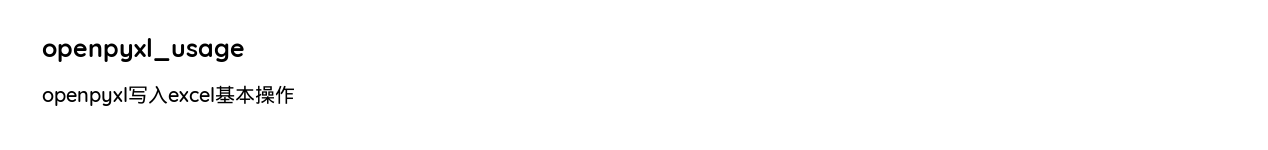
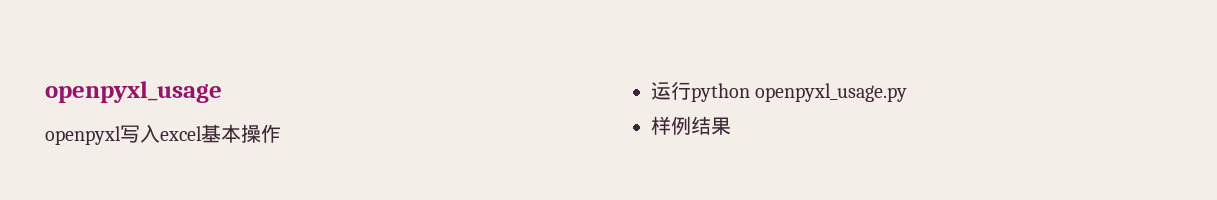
+ 运行python openpyxl_usage.py
+ 样例结果

